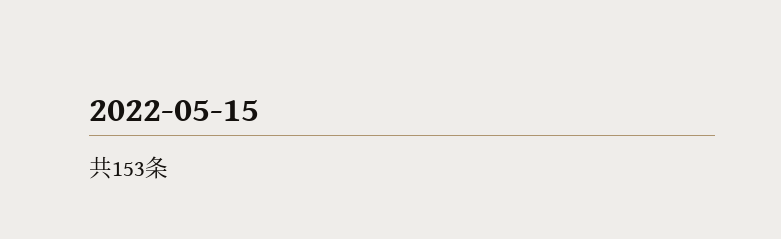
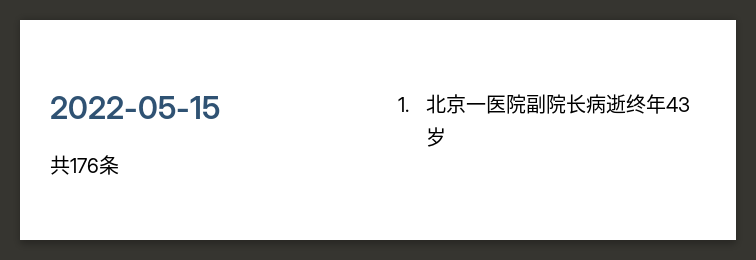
- 共153条
+ 共176条
+ 1.北京一医院副院长病逝终年43岁

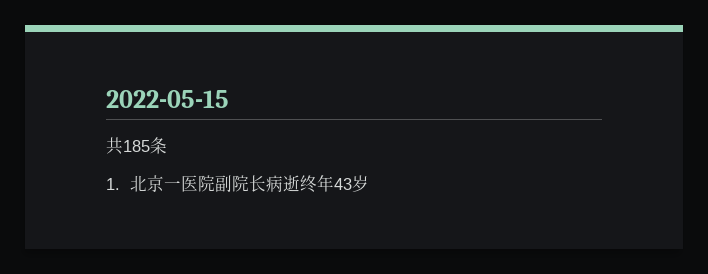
- 共176条
+ 共185条

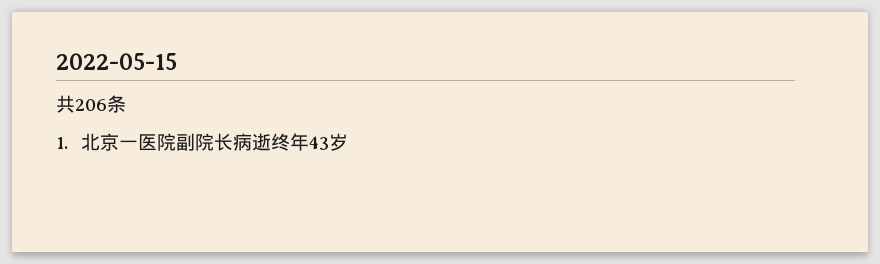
- 共185条
+ 共206条

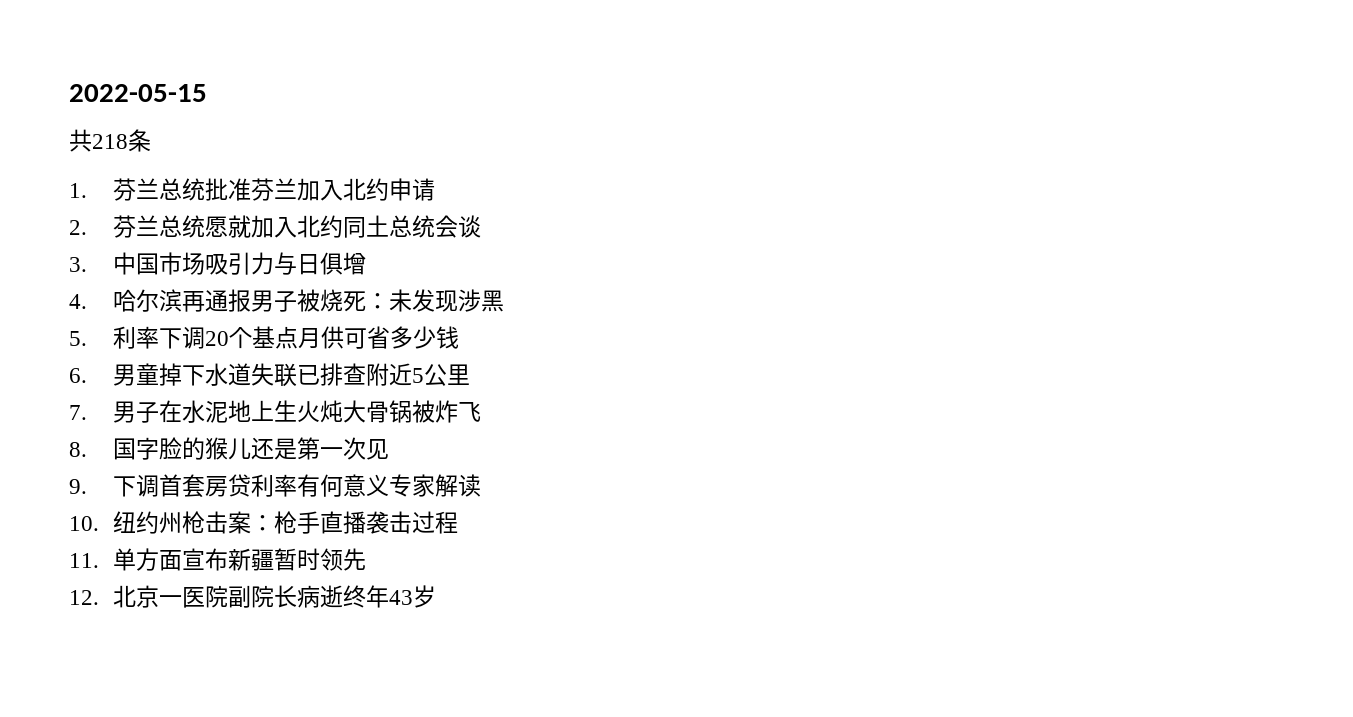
- 共206条
+ 共218条
- 1.北京一医院副院长病逝终年43岁
+ 1.芬兰总统批准芬兰加入北约申请
+ 2.芬兰总统愿就加入北约同土总统会谈
+ 3.中国市场吸引力与日俱增
+ 4.哈尔滨再通报男子被烧死：未发现涉黑
+ 5.利率下调20个基点月供可省多少钱
+ 6.男童掉下水道失联已排查附近5公里
+ 7.男子在水泥地上生火炖大骨锅被炸飞
+ 8.国字脸的猴儿还是第一次见
+ 9.下调首套房贷利率有何意义专家解读
+ 10.纽约州枪击案：枪手直播袭击过程
+ 11.单方面宣布新疆暂时领先
+ 12.北京一医院副院长病逝终年43岁

